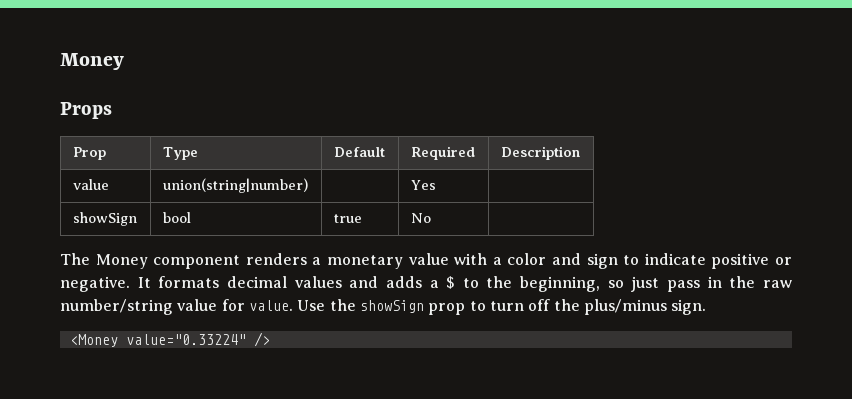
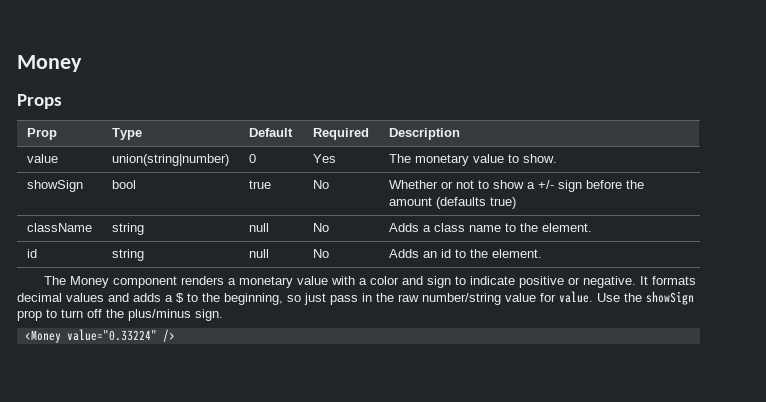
- value | union(string|number) | | Yes |
+ value | union(string|number) | 0 | Yes | The monetary value to show.
- showSign | bool | true | No |
+ showSign | bool | true | No | Whether or not to show a +/- sign before the amount (defaults true)
+ className | string | null | No | Adds a class name to the element.
+ id | string | null | No | Adds an id to the element.

